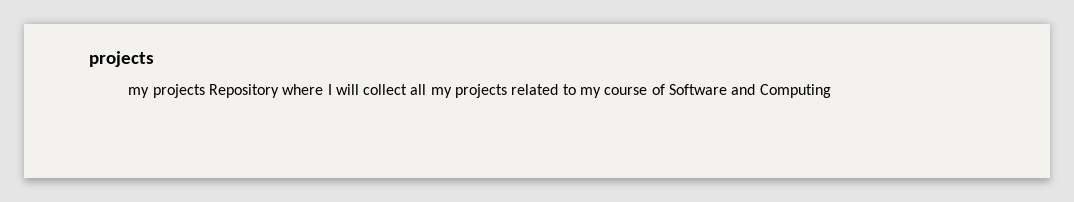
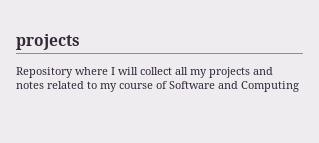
- my projects Repository where I will collect all my projects related to my course of Software and Computing
+ Repository where I will collect all my projects and notes related to my course of Software and Computing

